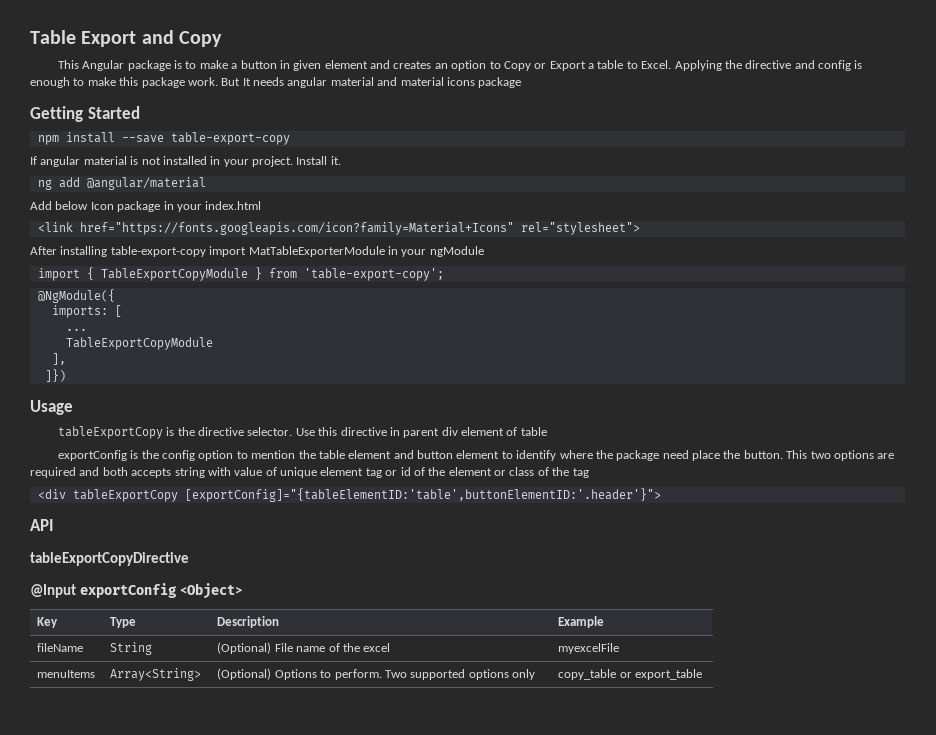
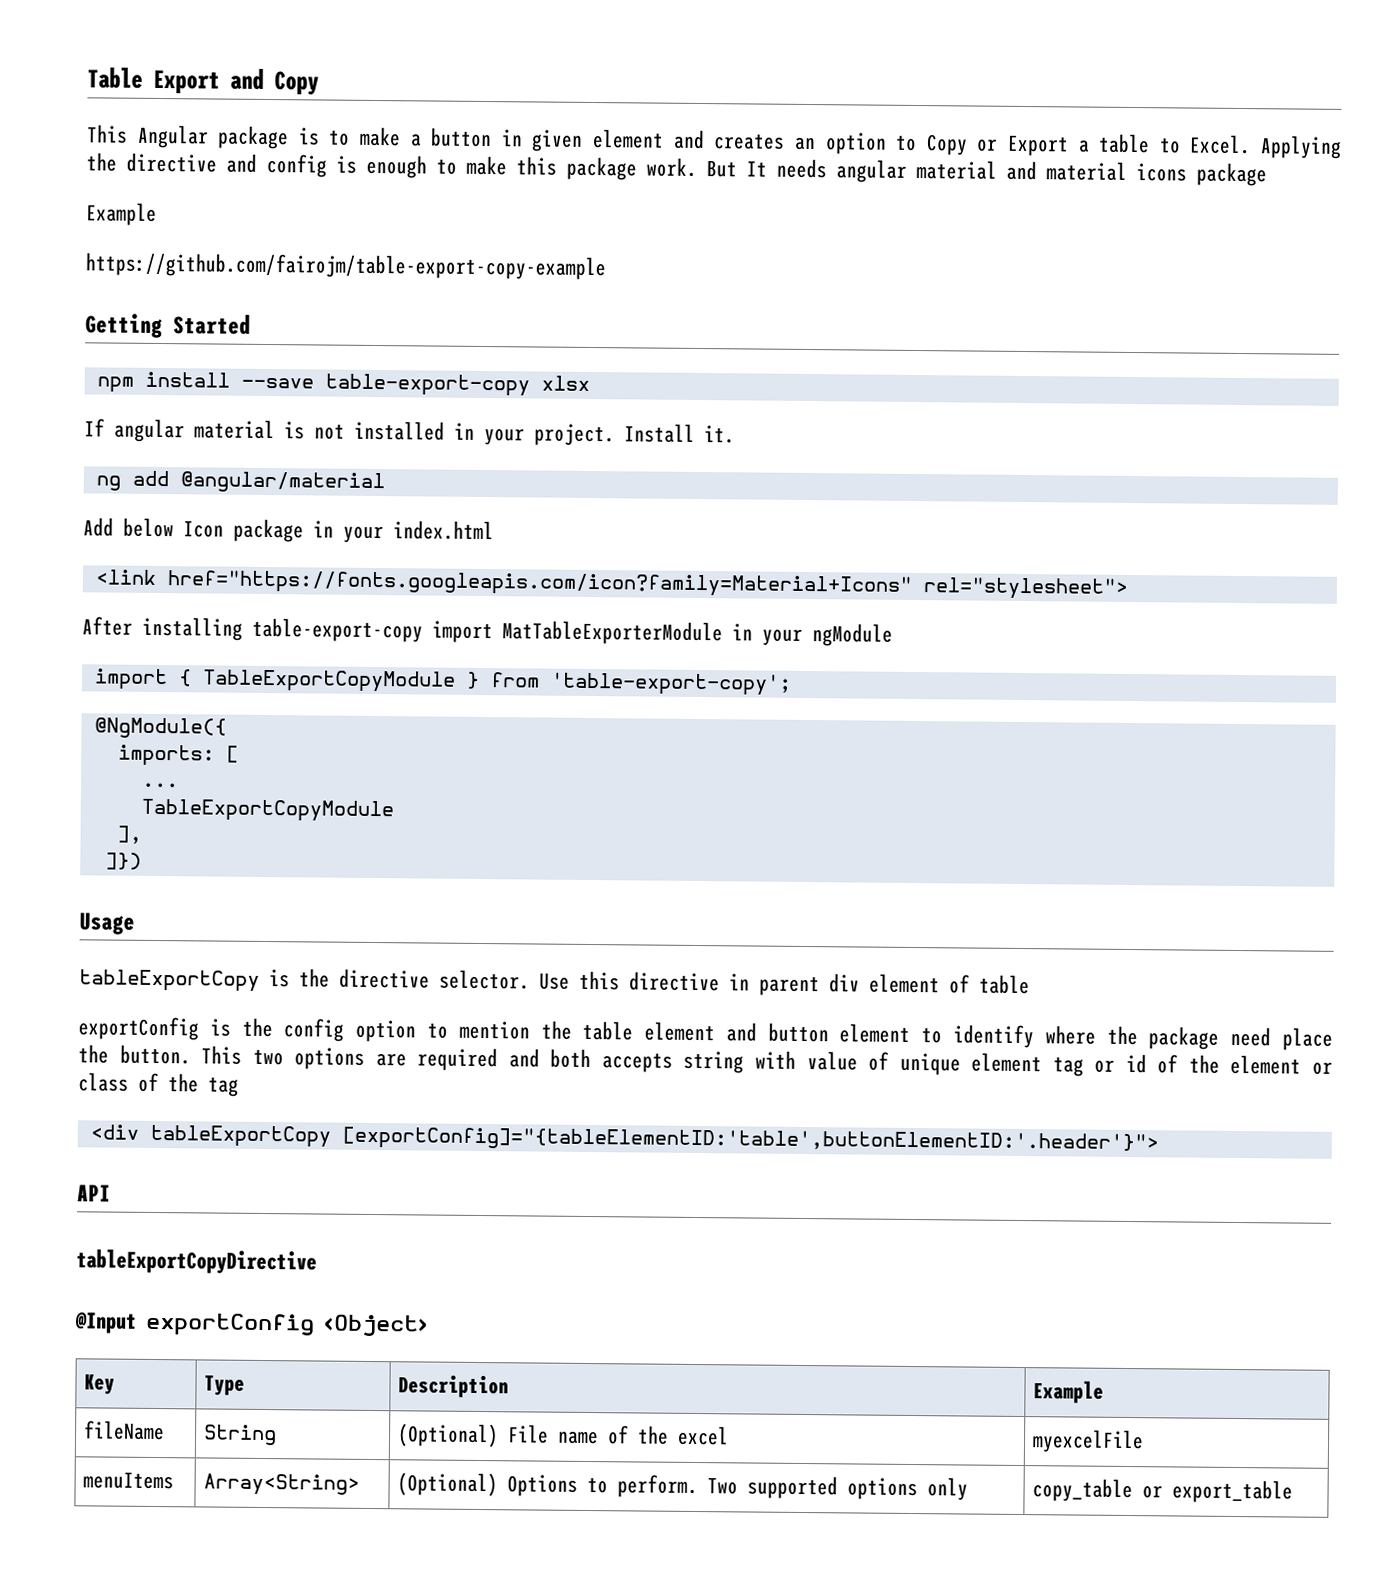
  But It needs angular material and material icons package
+ Example
+ https://github.com/fairojm/table-export-copy-example
- npm install --save table-export-copy
+ npm install --save table-export-copy xlsx

